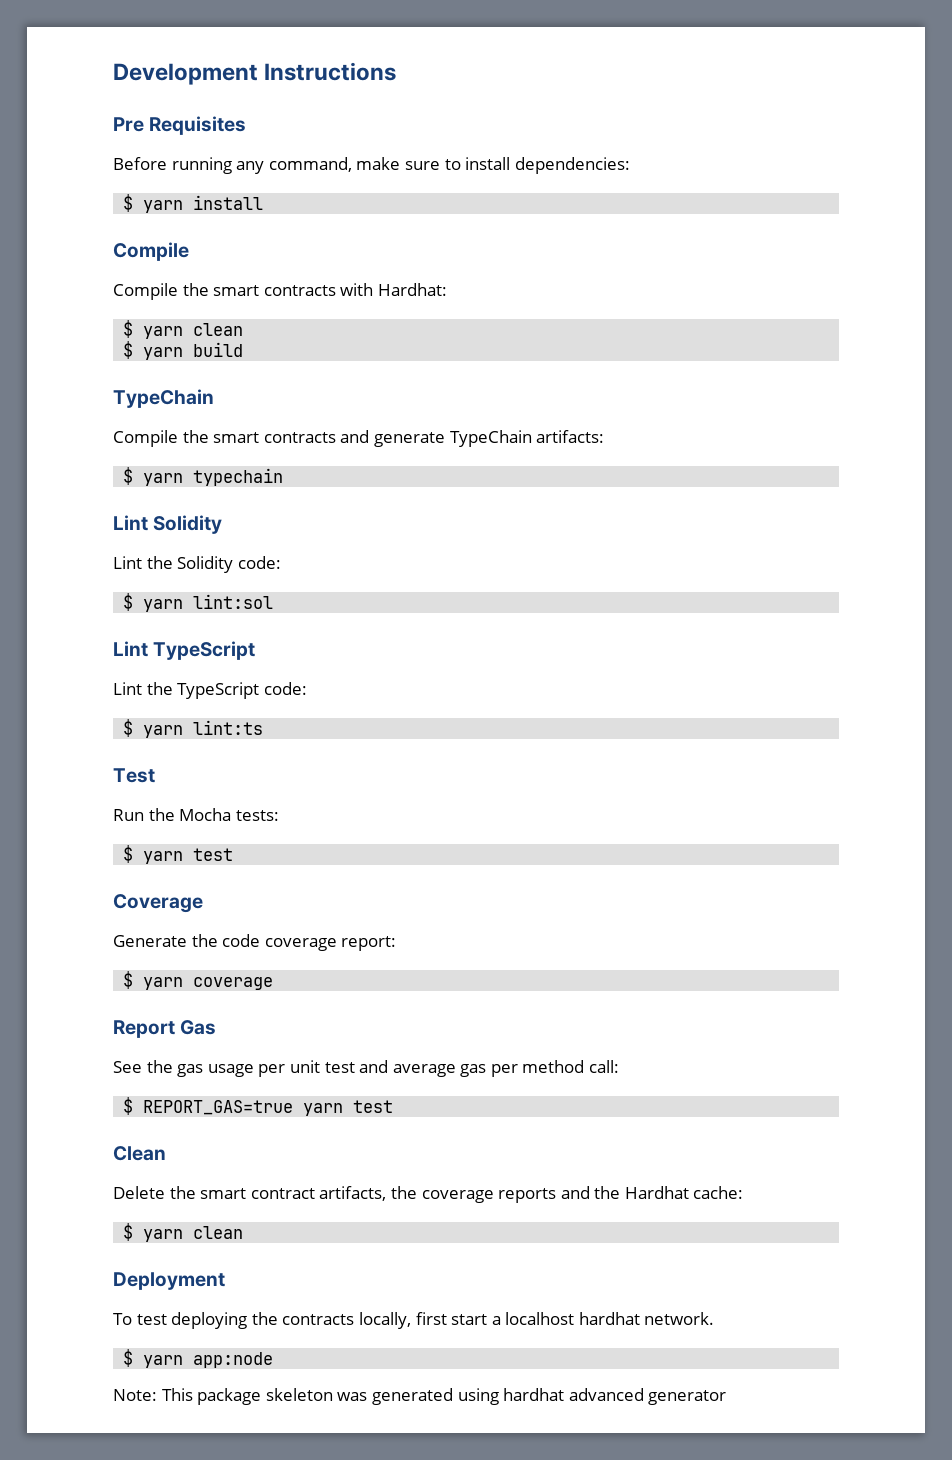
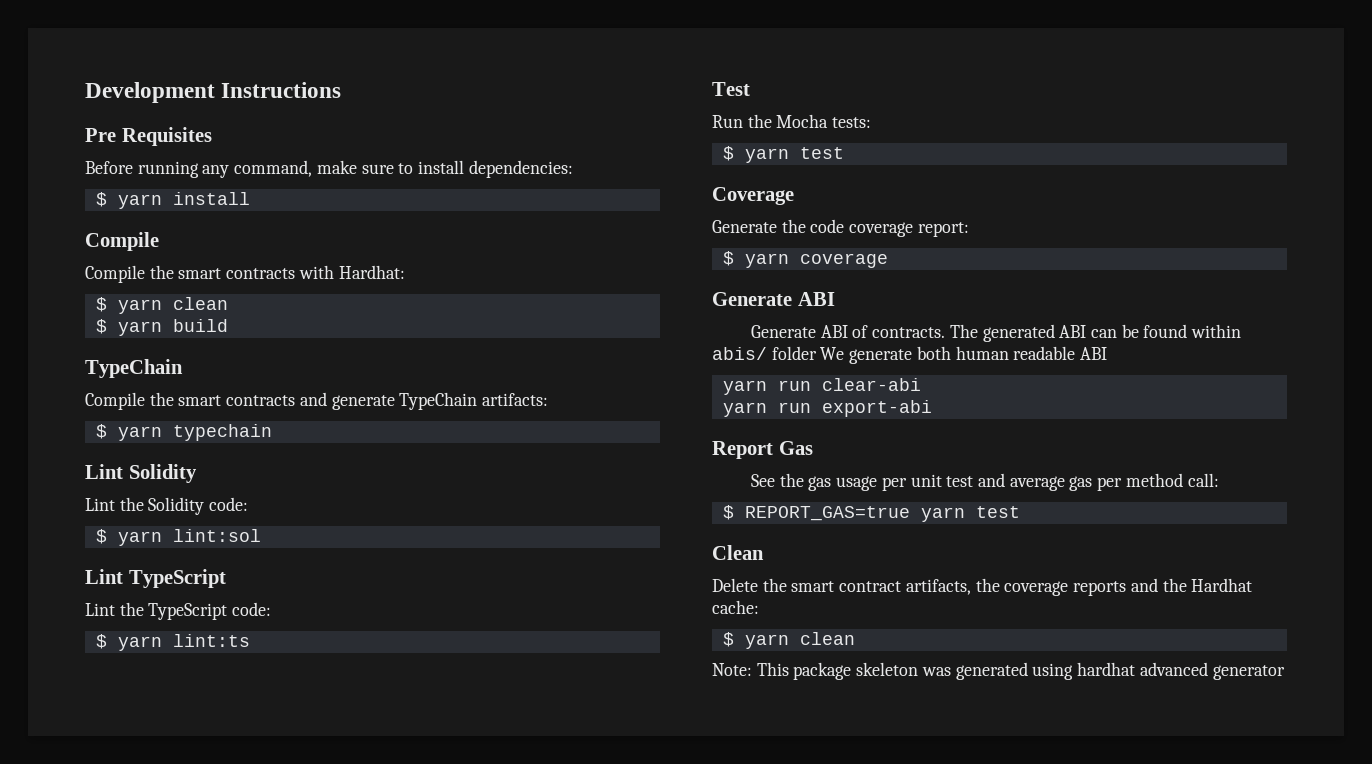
  $ yarn coverage
+ Generate ABI
+ Generate ABI of contracts. The generated ABI can be found within abis/ folder We generate both human readable ABI
+ yarn run clear-abi
+ yarn run export-abi
- Deployment
- To test deploying the contracts locally, first start a localhost hardhat network.
- $ yarn app:node

